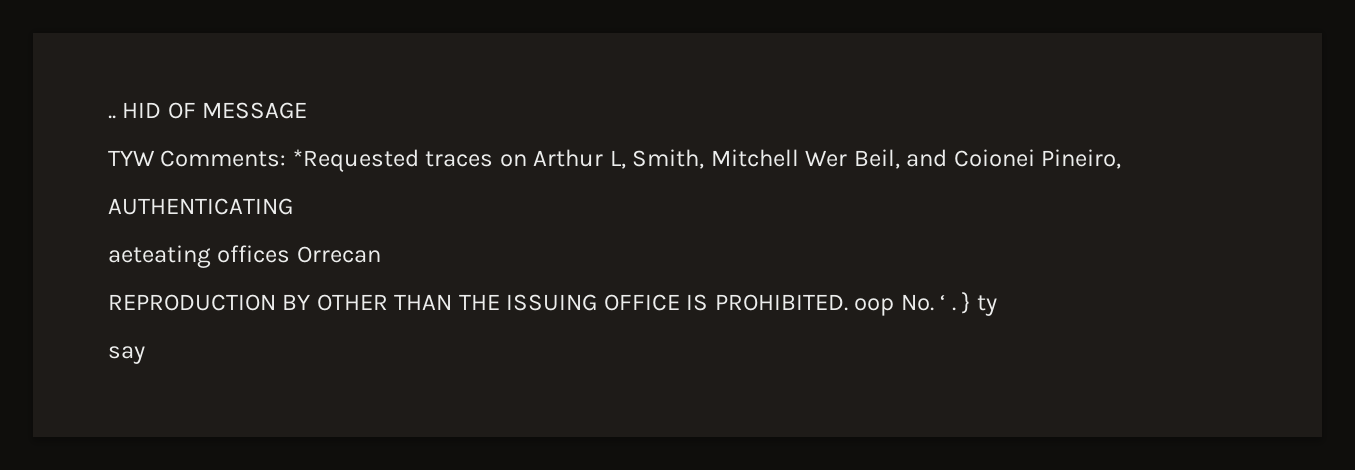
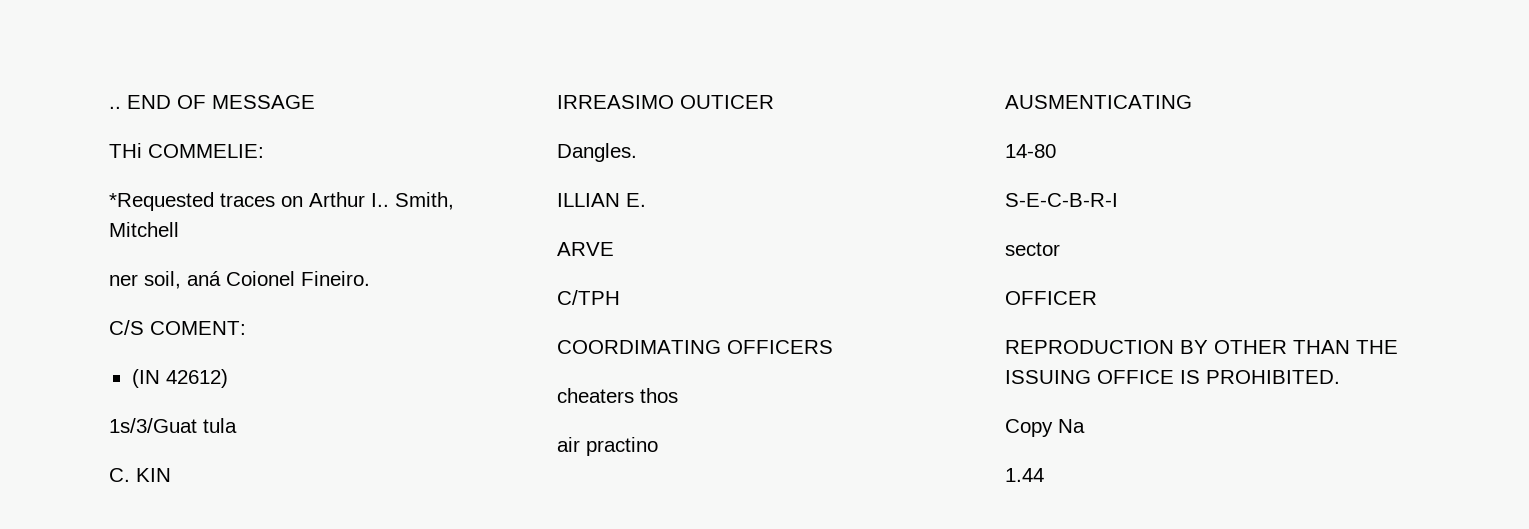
- HID OF MESSAGE
+ END OF MESSAGE
- TYW Comments: *Requested traces on Arthur L, Smith, Mitchell Wer Beil, and Coionei Pineiro,
- AUTHENTICATING
- aeteating offices Orrecan
+ THi COMMELIE:
+ *Requested traces on Arthur I.. Smith, Mitchell
+ ner soil, aná Coionel Fineiro.
+ C/S COMENT:
+ (IN 42612)
+ 1s/3/Guat tula
+ C. KIN
+ IRREASIMO OUTICER
+ Dangles.
+ ILLIAN E.
+ ARVE
+ C/TPH
+ COORDIMATING OFFICERS
+ cheaters thos
+ air practino
+ AUSMENTICATING
+ 14-80
+ S-E-C-B-R-I
+ sector
+ OFFICER
- REPRODUCTION BY OTHER THAN THE ISSUING OFFICE IS PROHIBITED. oop No. ‘ . } ty
- say
+ REPRODUCTION BY OTHER THAN THE ISSUING OFFICE IS PROHIBITED.
+ Copy Na
+ 1.44

